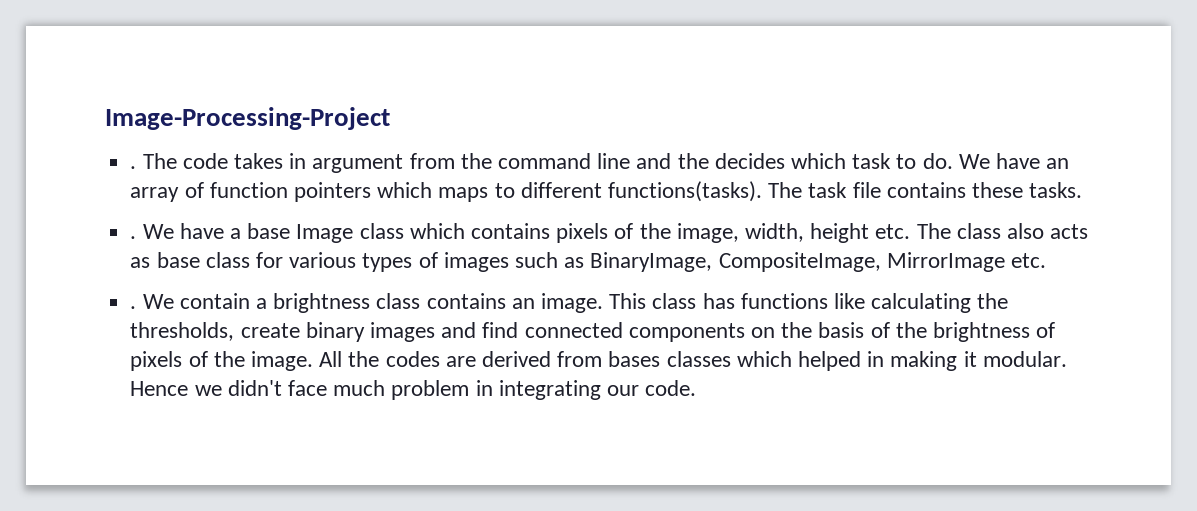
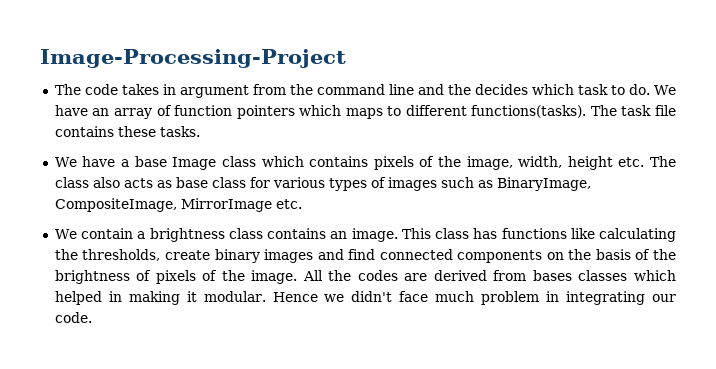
  Image-Processing-Project
- . The code takes in argument from the command line and the decides which task to do.
+ The code takes in argument from the command line and the decides which task to do.
  The task file contains these tasks.
- . We have a base Image class which contains pixels of the image, width, height etc. The class also acts as base class for various types of images such as BinaryImage, CompositeImage, MirrorImage etc.
- . We contain a brightness class contains an image.
+ We have a base Image class which contains pixels of the image, width, height etc. The class also acts as base class for various types of images such as BinaryImage, CompositeImage, MirrorImage etc.
+ We contain a brightness class contains an image.

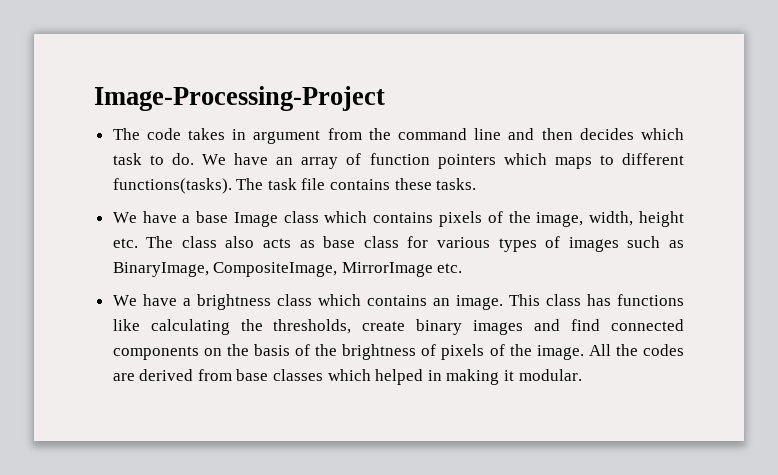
- The code takes in argument from the command line and the decides which task to do.
+ The code takes in argument from the command line and then decides which task to do.
- We contain a brightness class contains an image.
+ We have a brightness class which contains an image.
- All the codes are derived from bases classes which helped in making it modular. Hence we didn't face much problem in integrating our code.
+ All the codes are derived from base classes which helped in making it modular.

